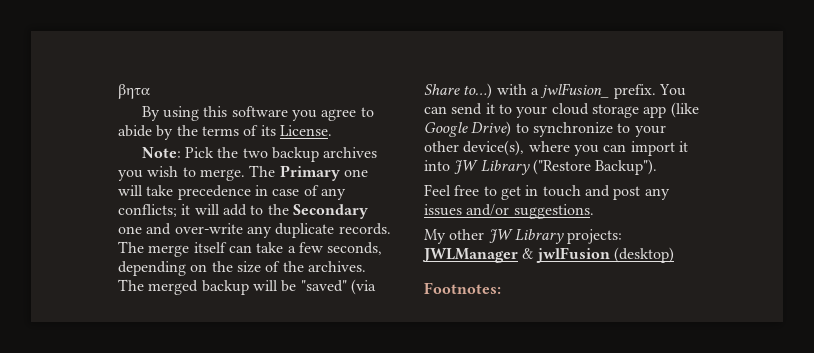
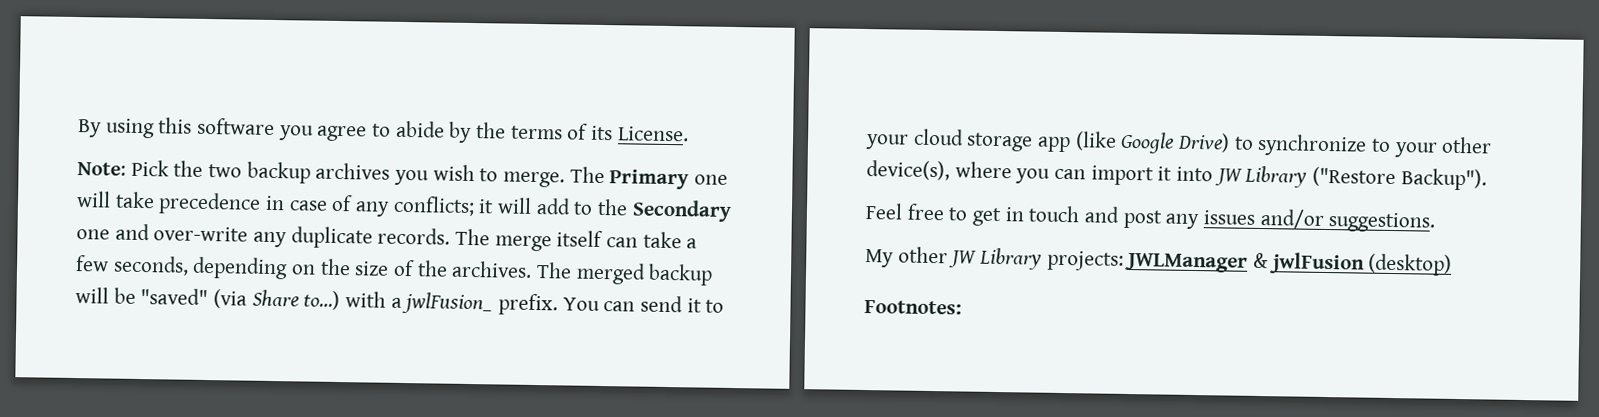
- βητα

